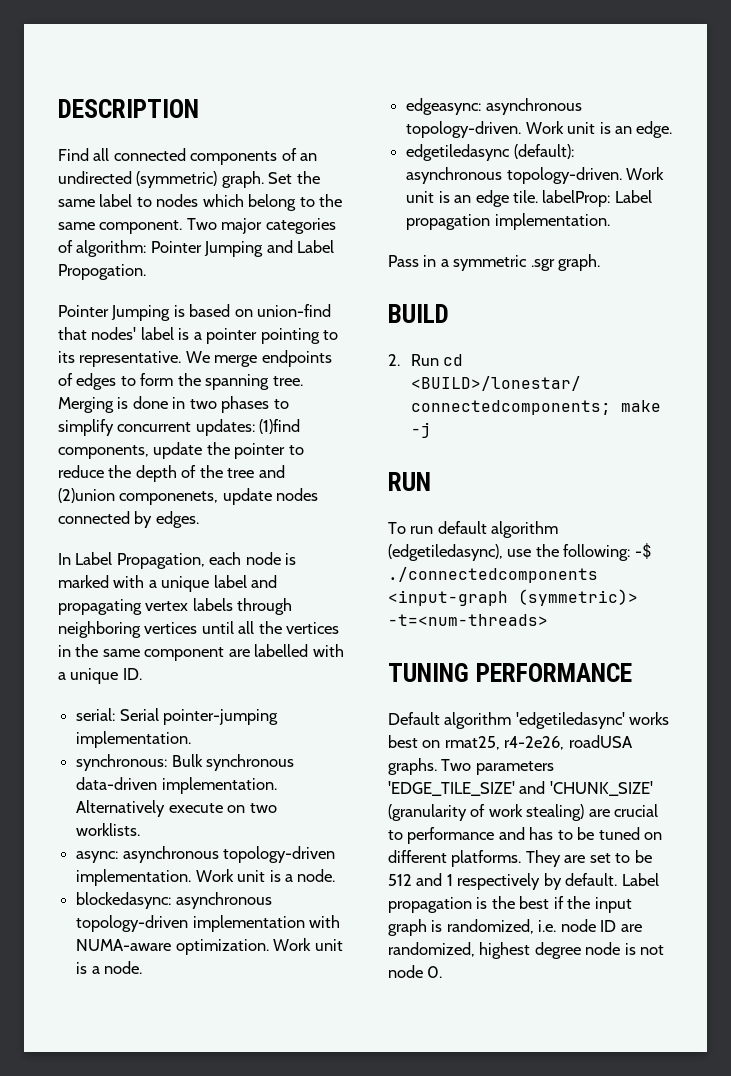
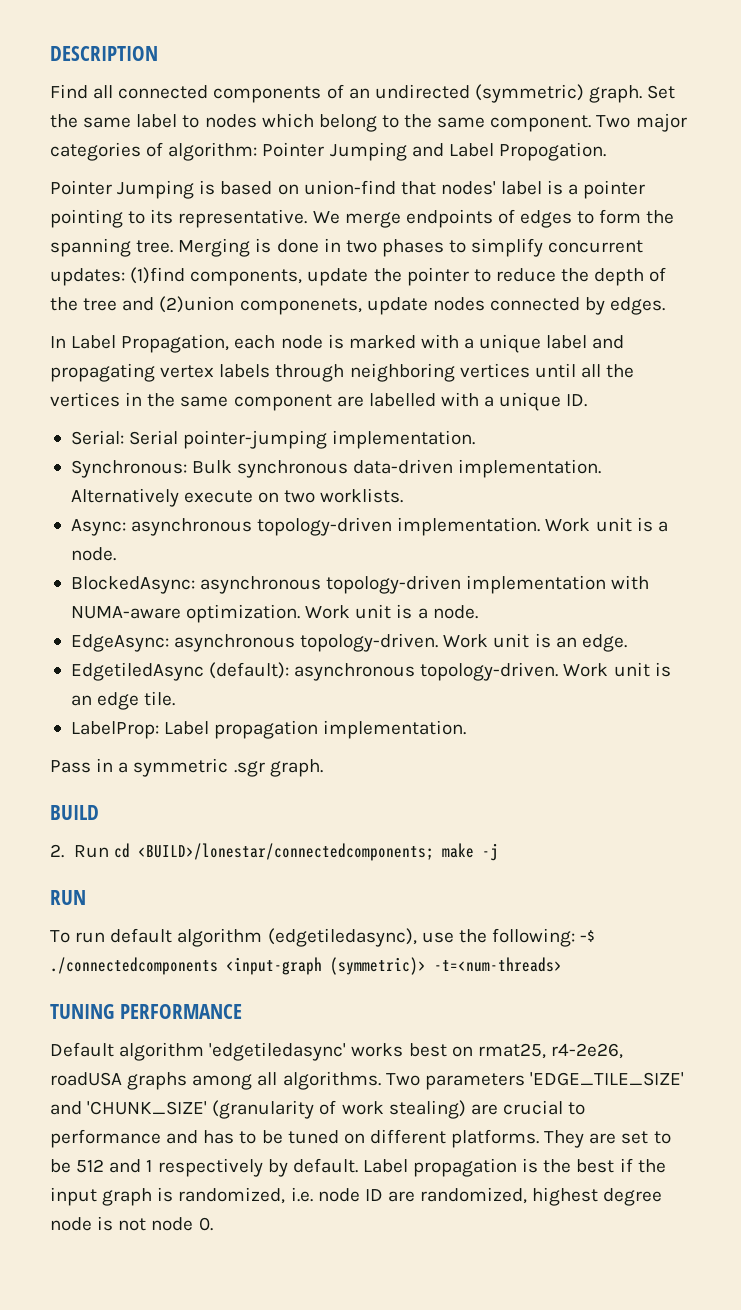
- serial: Serial pointer-jumping implementation.
+ Serial: Serial pointer-jumping implementation.
- synchronous: Bulk synchronous data-driven implementation.
+ Synchronous: Bulk synchronous data-driven implementation.
- async: asynchronous topology-driven implementation.
+ Async: asynchronous topology-driven implementation.
- blockedasync: asynchronous topology-driven implementation with NUMA-aware optimization.
+ BlockedAsync: asynchronous topology-driven implementation with NUMA-aware optimization.
- edgeasync: asynchronous topology-driven.
+ EdgeAsync: asynchronous topology-driven.
- edgetiledasync (default): asynchronous topology-driven.
+ EdgetiledAsync (default): asynchronous topology-driven.
- Work unit is an edge tile. labelProp: Label propagation implementation.
+ Work unit is an edge tile.
+ LabelProp: Label propagation implementation.
- Default algorithm 'edgetiledasync' works best on rmat25, r4-2e26, roadUSA graphs.
+ Default algorithm 'edgetiledasync' works best on rmat25, r4-2e26, roadUSA graphs among all algorithms.

